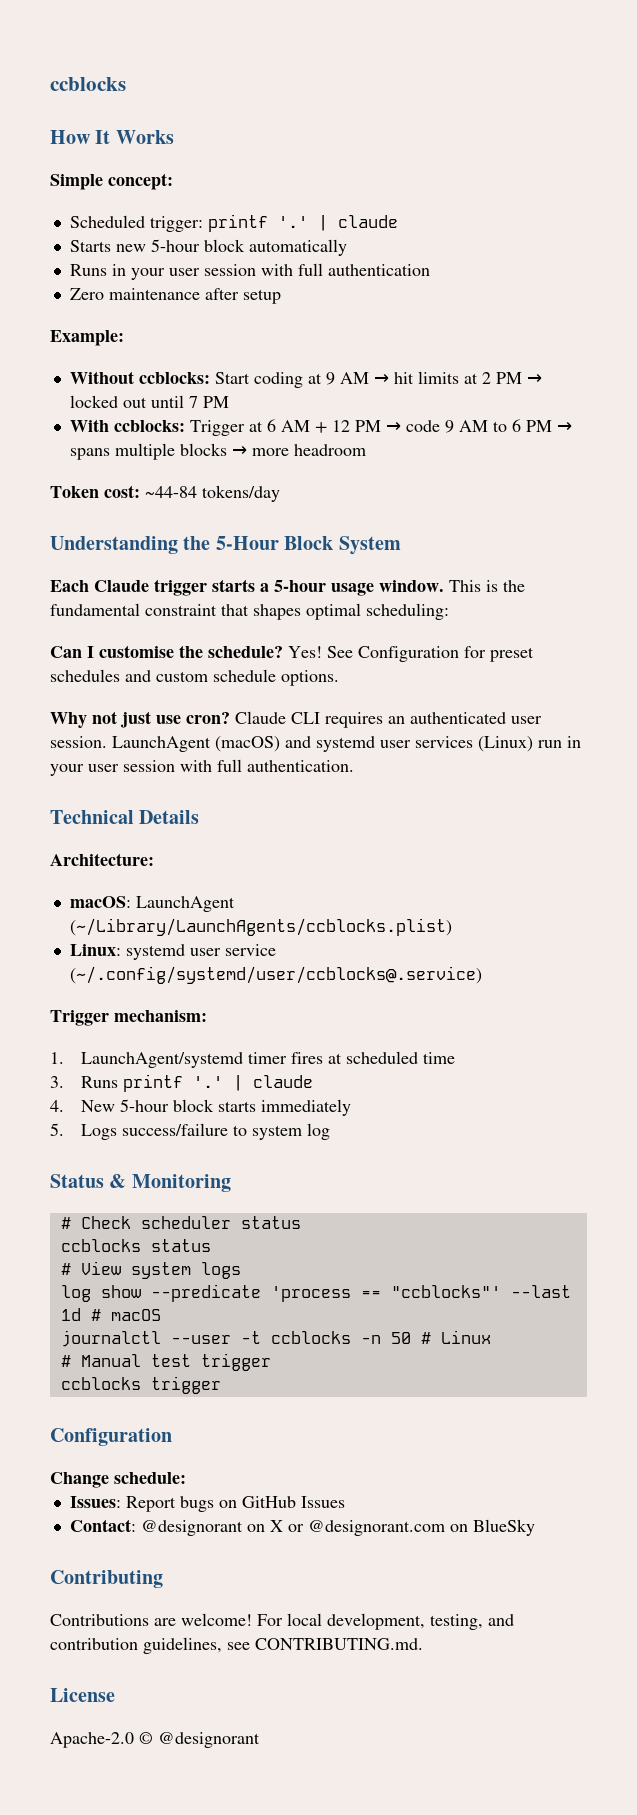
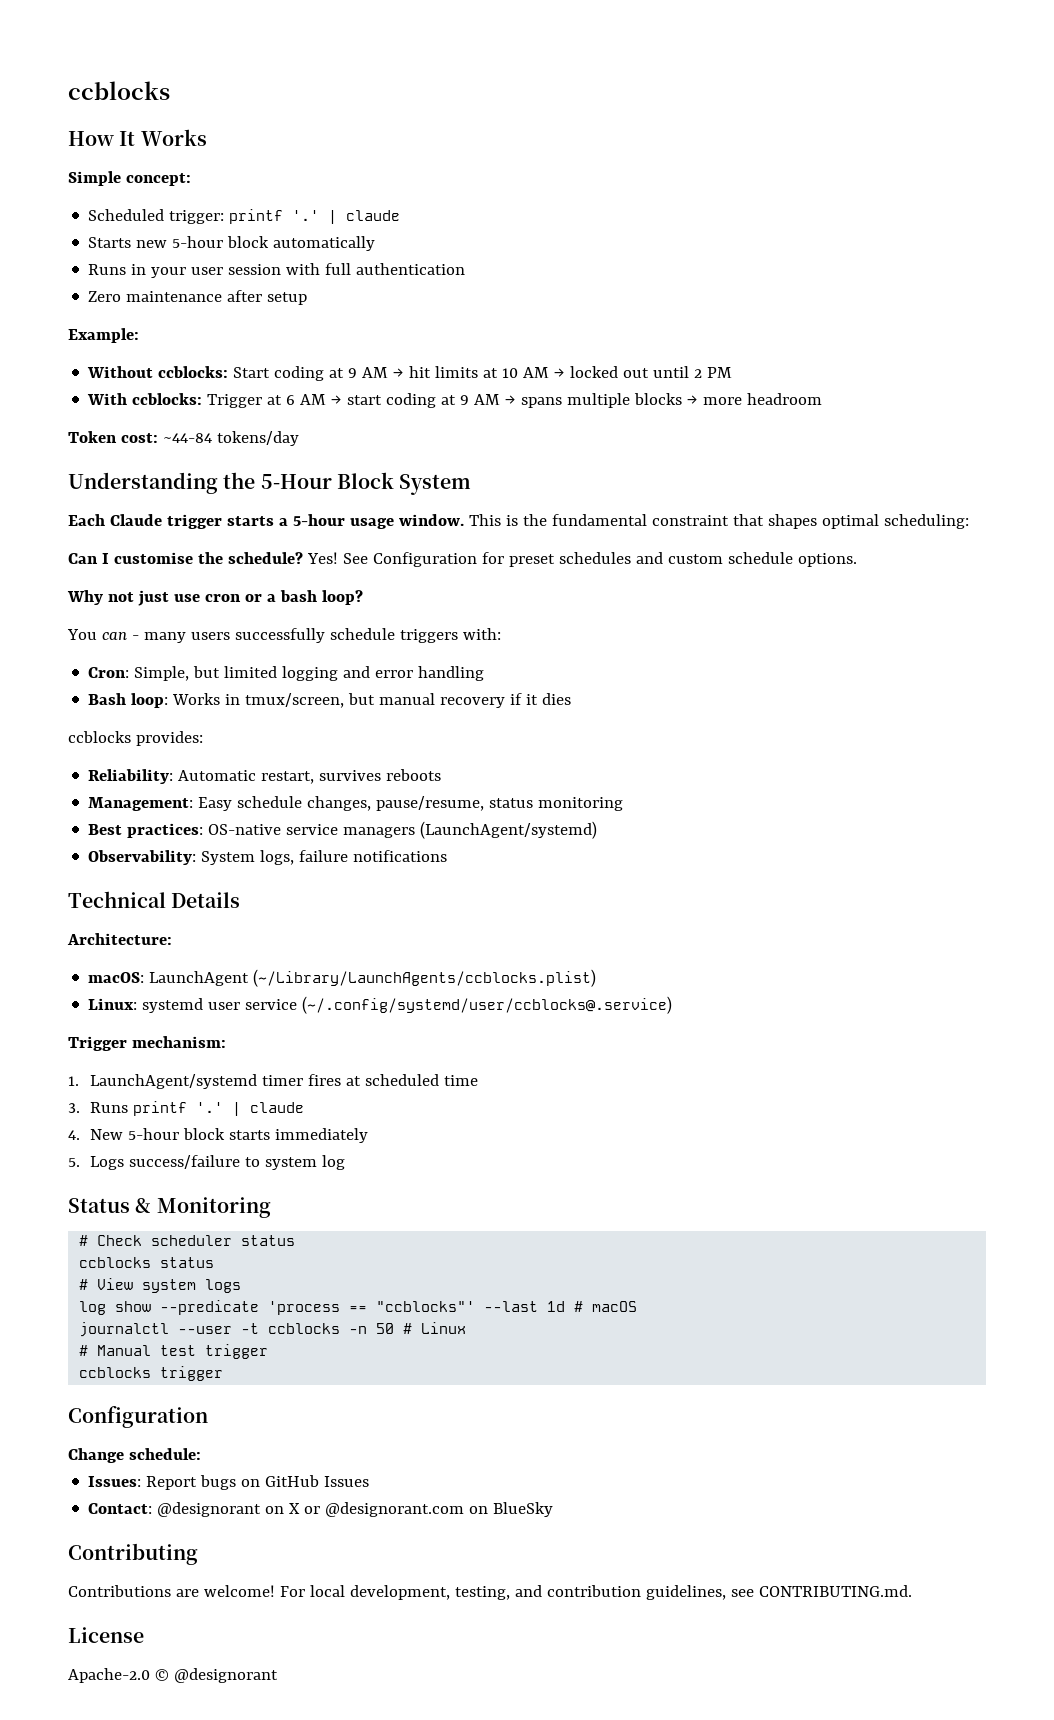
- Without ccblocks: Start coding at 9 AM → hit limits at 2 PM → locked out until 7 PM
+ Without ccblocks: Start coding at 9 AM → hit limits at 10 AM → locked out until 2 PM
- With ccblocks: Trigger at 6 AM + 12 PM → code 9 AM to 6 PM → spans multiple blocks → more headroom
+ With ccblocks: Trigger at 6 AM → start coding at 9 AM → spans multiple blocks → more headroom
- Why not just use cron? Claude CLI requires an authenticated user session. LaunchAgent (macOS) and systemd user services (Linux) run in your user session with full authentication.
+ Why not just use cron or a bash loop?
+ You can - many users successfully schedule triggers with:
+ Cron: Simple, but limited logging and error handling
+ Bash loop: Works in tmux/screen, but manual recovery if it dies
+ ccblocks provides:
+ Reliability: Automatic restart, survives reboots
+ Management: Easy schedule changes, pause/resume, status monitoring
+ Best practices: OS-native service managers (LaunchAgent/systemd)
+ Observability: System logs, failure notifications

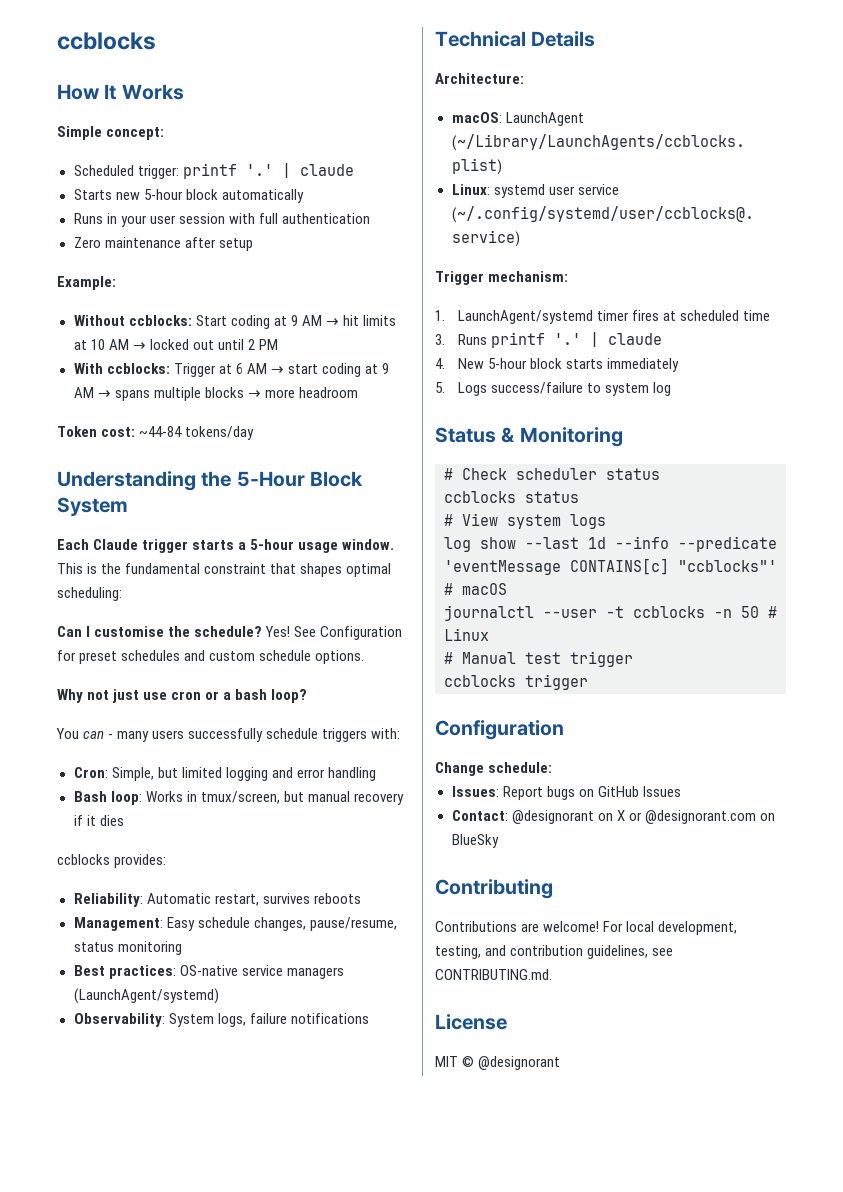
- log show --predicate 'process == "ccblocks"' --last 1d # macOS
+ log show --last 1d --info --predicate 'eventMessage CONTAINS[c] "ccblocks"' # macOS
- Apache-2.0 © @designorant
+ MIT © @designorant

